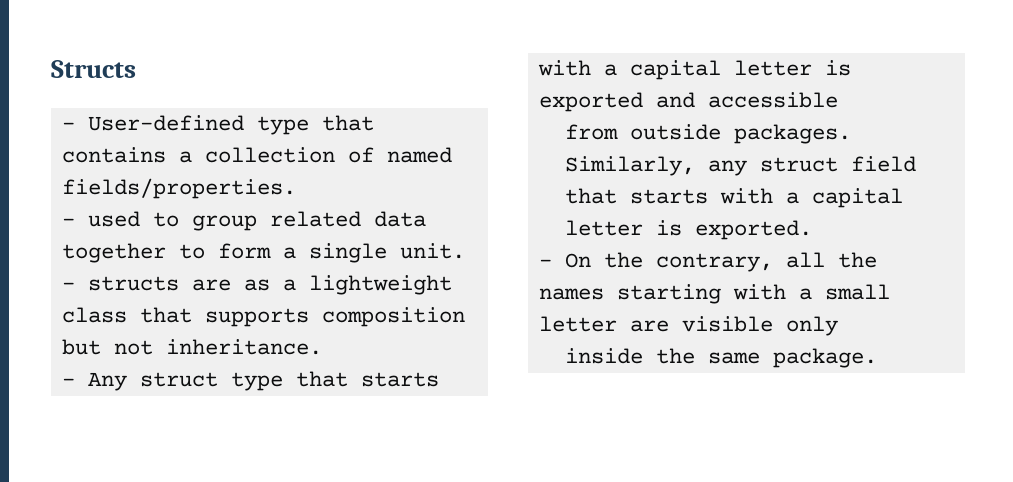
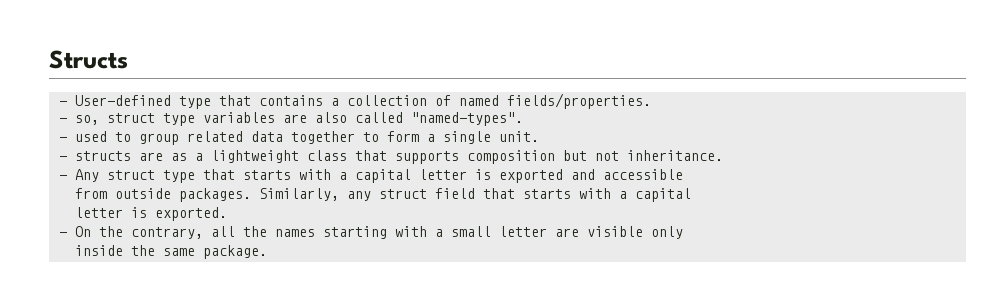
+ - so, struct type variables are also called "named-types".

